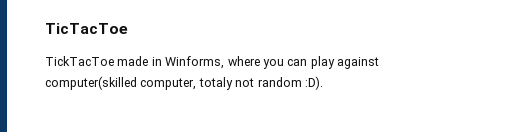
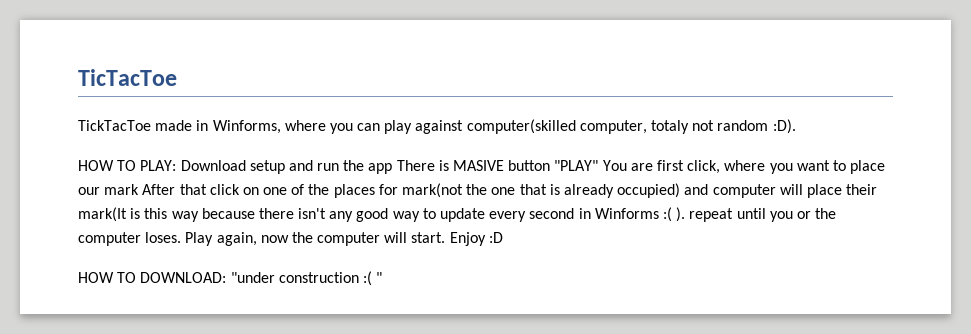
+ HOW TO PLAY: Download setup and run the app There is MASIVE button "PLAY" You are first click, where you want to place our mark After that click on one of the places for mark(not the one that is already occupied) and computer will place their mark(It is this way because there isn't any good way to update every second in Winforms :( ). repeat until you or the computer loses. Play again, now the computer will start. Enjoy :D
+ HOW TO DOWNLOAD: "under construction :( "

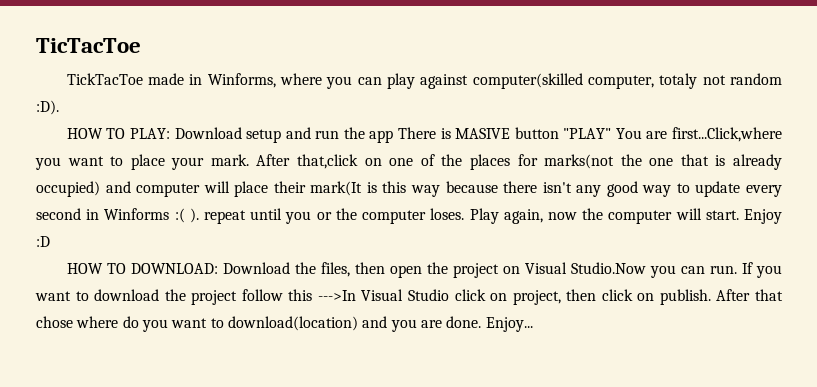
- Download setup and run the app There is MASIVE button "PLAY" You are first click, where you want to place our mark After that click on one of the places for mark(not the one that is already occupied) and computer will place their mark(It is this way because there isn't any good way to update every second in Winforms :( ). repeat until you or the computer loses.
+ Download setup and run the app There is MASIVE button "PLAY" You are first...Click,where you want to place your mark. After that,click on one of the places for marks(not the one that is already occupied) and computer will place their mark(It is this way because there isn't any good way to update every second in Winforms :( ). repeat until you or the computer loses.
- HOW TO DOWNLOAD: "under construction :( "
+ HOW TO DOWNLOAD: Download the files, then open the project on Visual Studio.Now you can run. If you want to download the project follow this --->In Visual Studio click on project, then click on publish. After that chose where do you want to download(location) and you are done. Enjoy...

